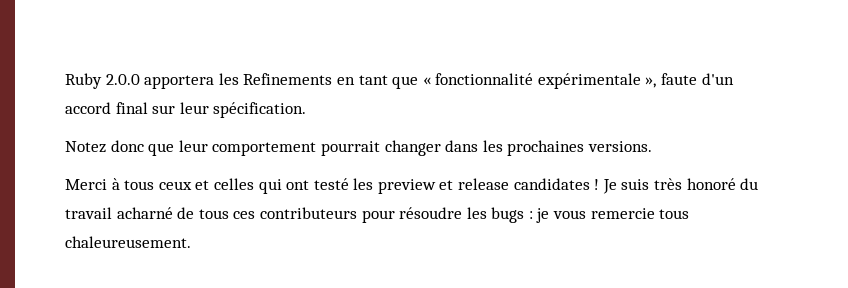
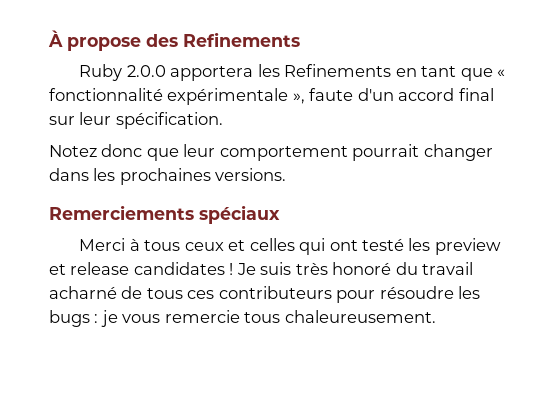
+ À propose des Refinements
+ Remerciements spéciaux

